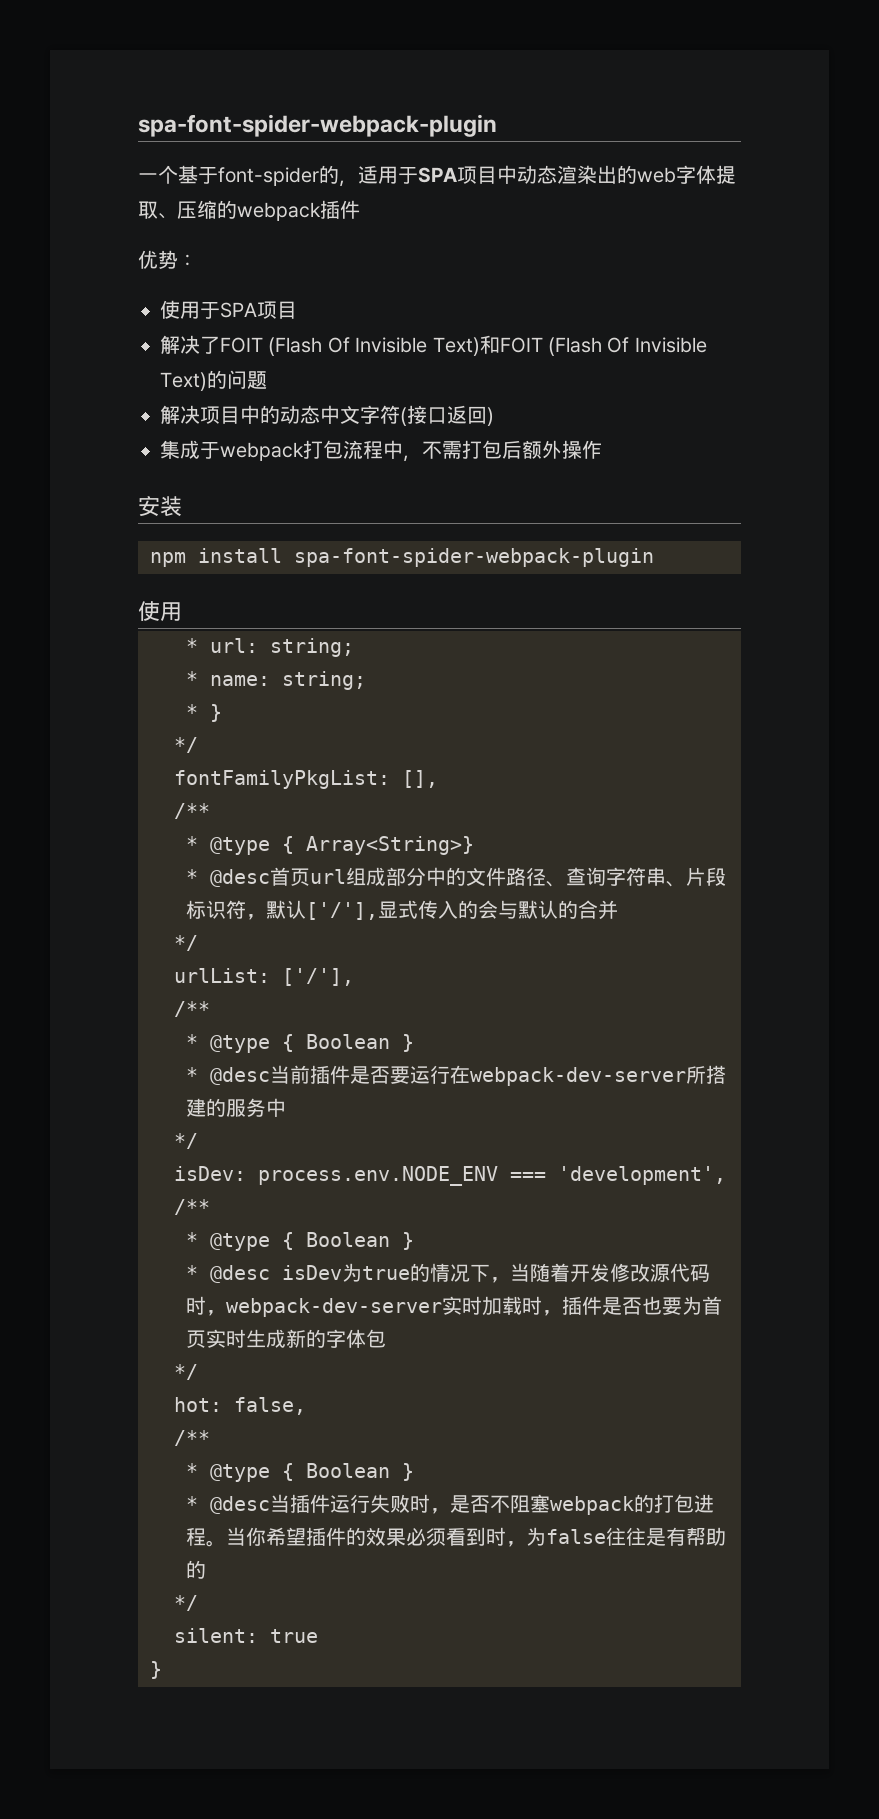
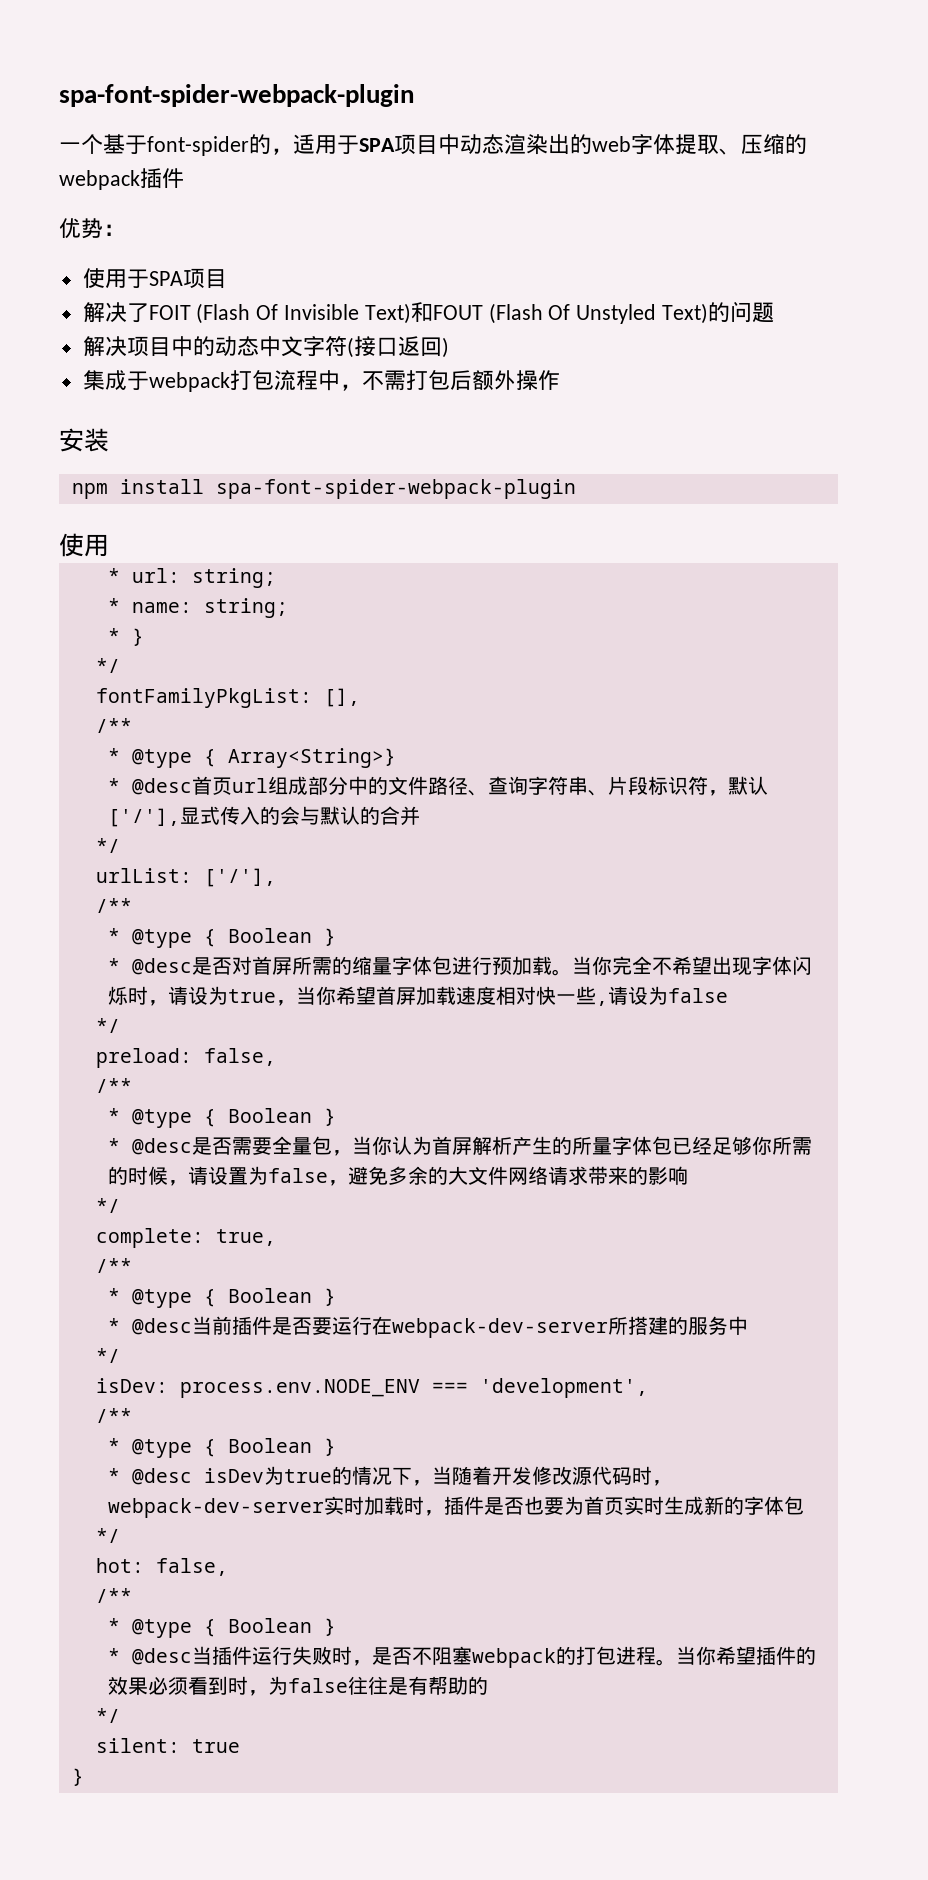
- 解决了FOIT (Flash Of Invisible Text)和FOIT (Flash Of Invisible Text)的问题
+ 解决了FOIT (Flash Of Invisible Text)和FOUT (Flash Of Unstyled Text)的问题
+ * @desc是否对首屏所需的缩量字体包进行预加载。当你完全不希望出现字体闪烁时，请设为true，当你希望首屏加载速度相对快一些,请设为false
+ */
+ preload: false,
+ /**
+ * @type { Boolean }
+ * @desc是否需要全量包，当你认为首屏解析产生的所量字体包已经足够你所需的时候，请设置为false，避免多余的大文件网络请求带来的影响
+ */
+ complete: true,
+ /**
+ * @type { Boolean }

